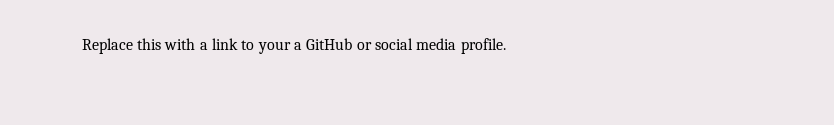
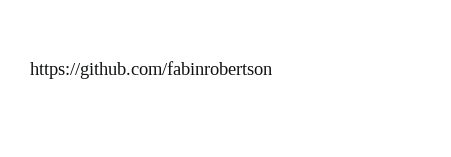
- Replace this with a link to your a GitHub or social media profile.
+ https://github.com/fabinrobertson

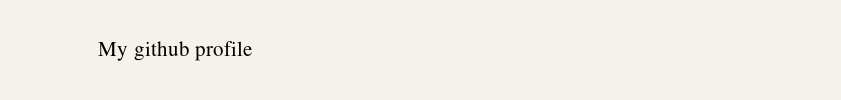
- https://github.com/fabinrobertson
+ My github profile

